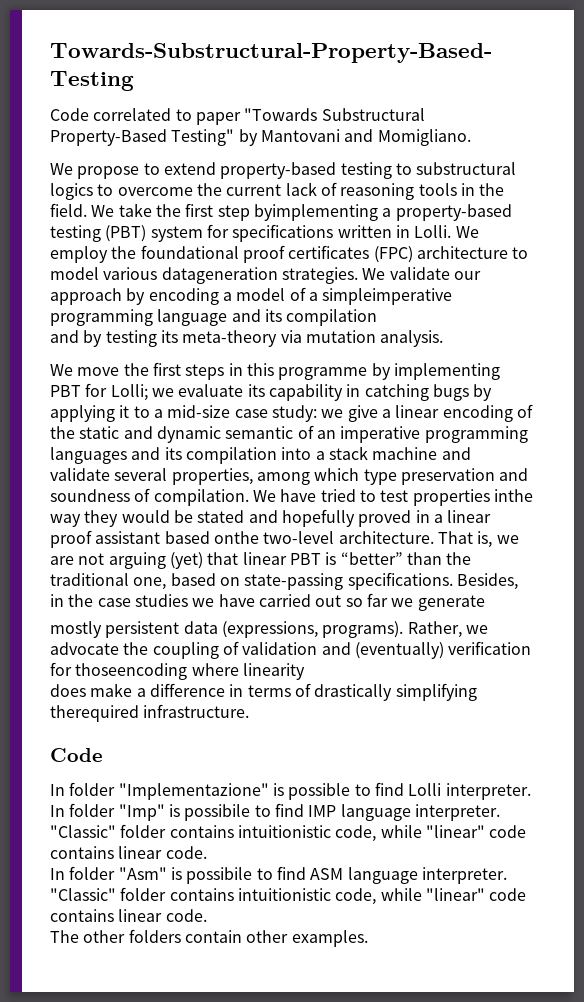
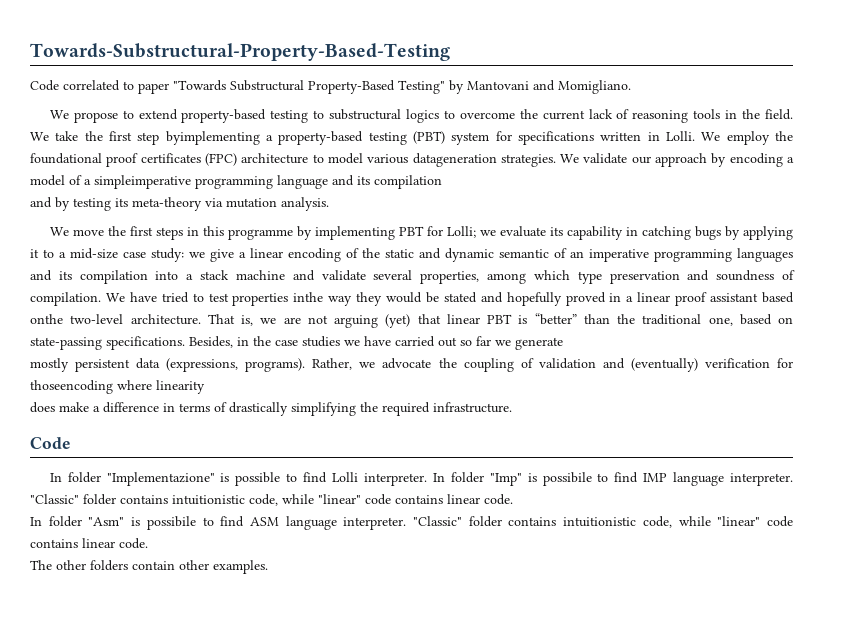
- does make a difference in terms of drastically simplifying therequired infrastructure.
+ does make a difference in terms of drastically simplifying the required infrastructure.

